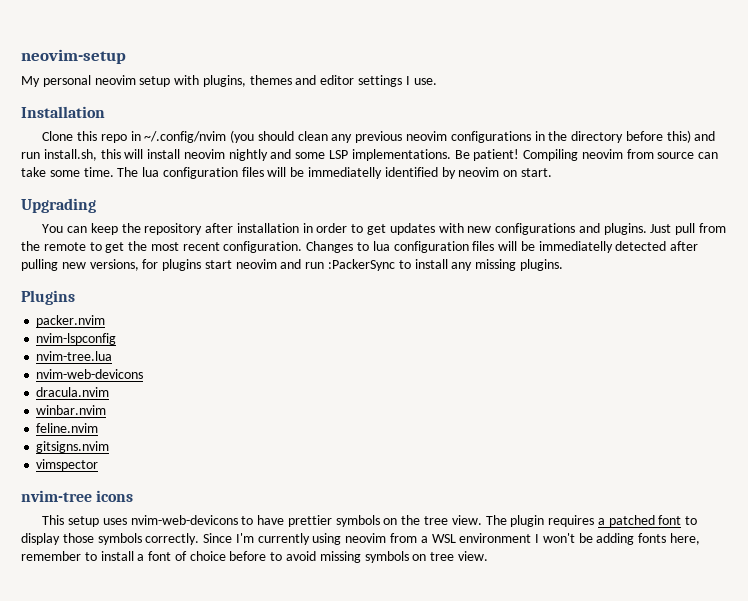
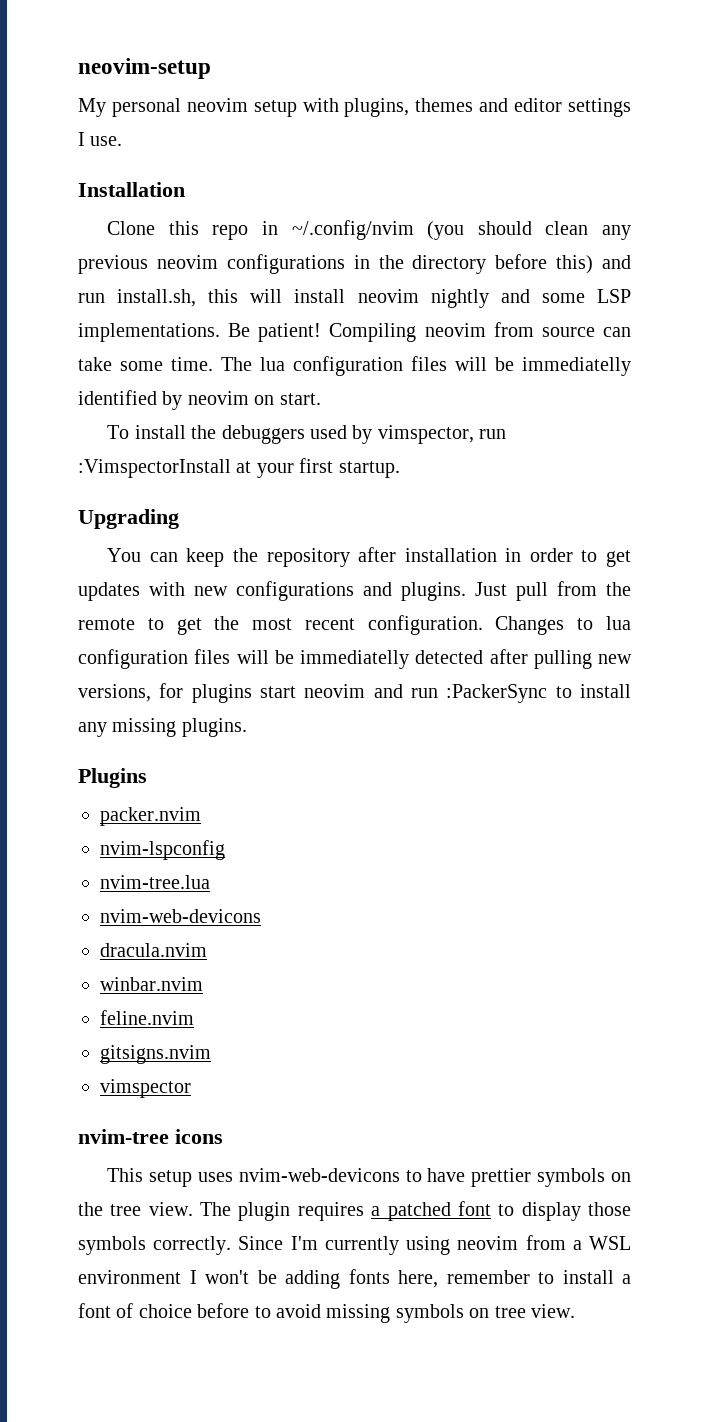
+ To install the debuggers used by vimspector, run :VimspectorInstall at your first startup.

